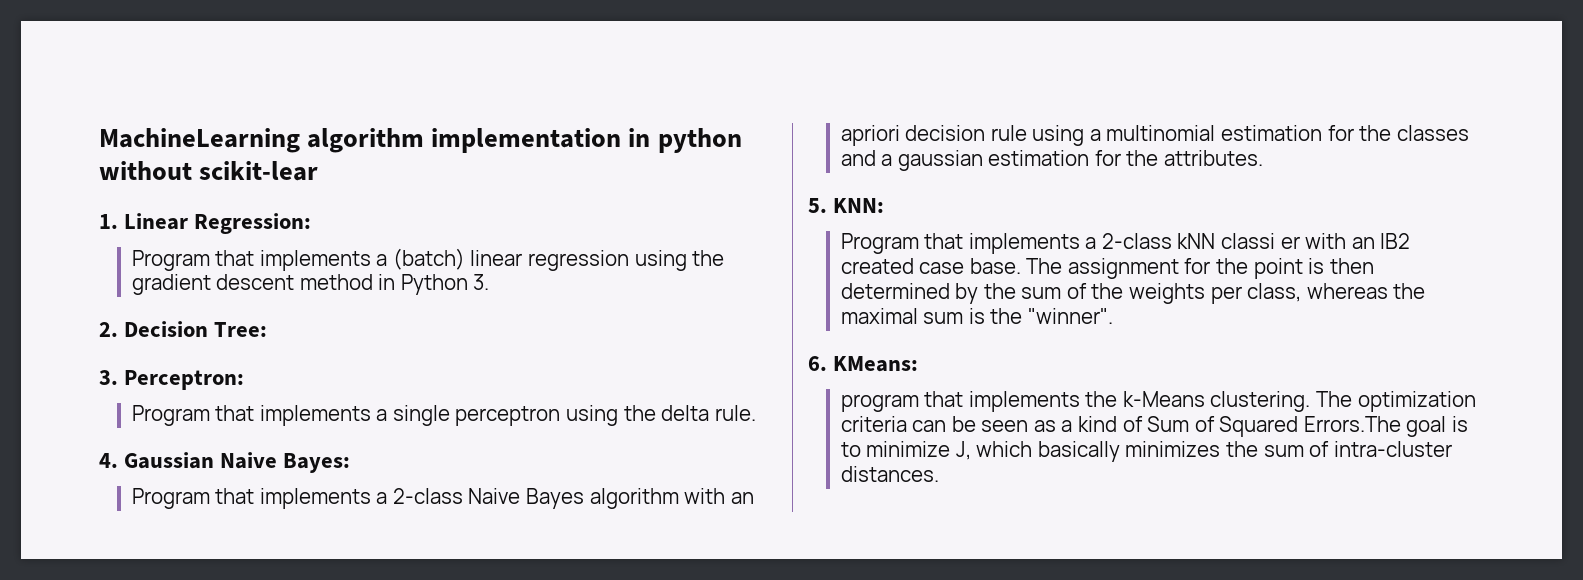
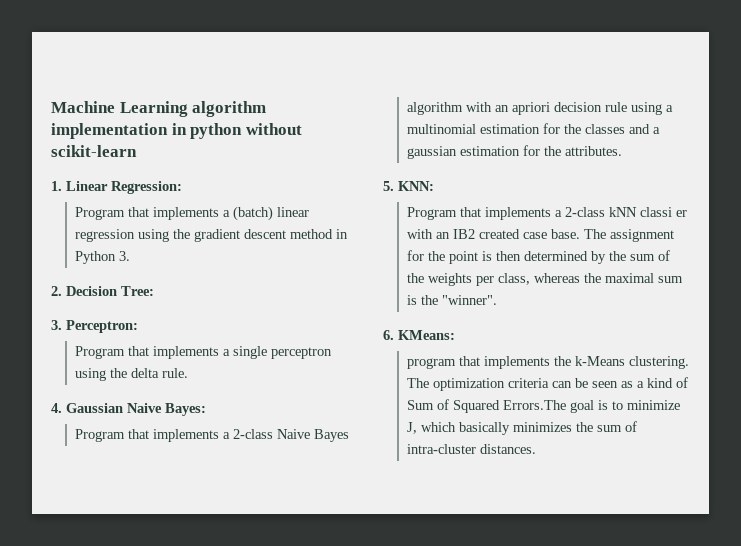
- MachineLearning algorithm implementation in python without scikit-lear
+ Machine Learning algorithm implementation in python without scikit-learn

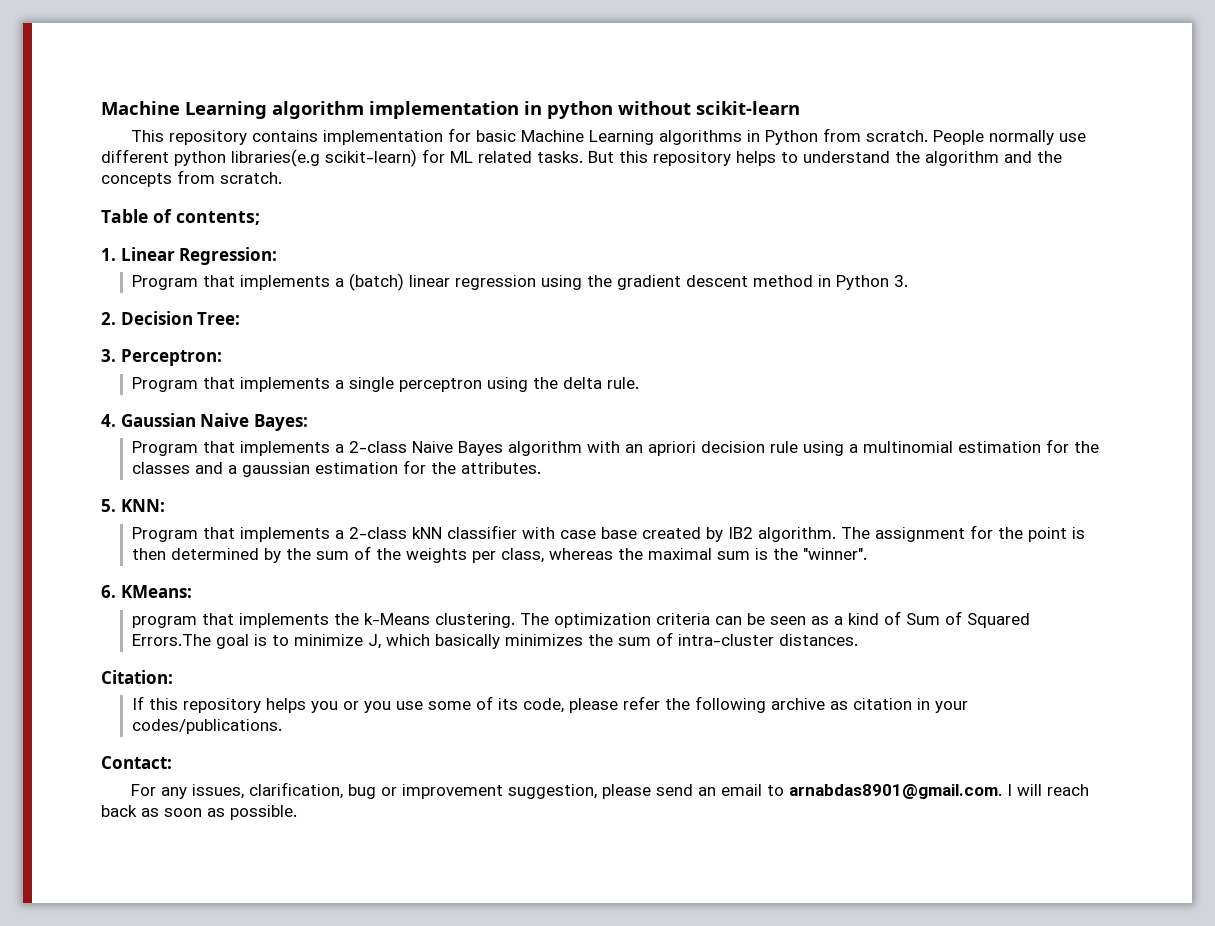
+ This repository contains implementation for basic Machine Learning algorithms in Python from scratch. People normally use different python libraries(e.g scikit-learn) for ML related tasks. But this repository helps to understand the algorithm and the concepts from scratch.
+ Table of contents;
- Program that implements a 2-class kNN classi er with an IB2 created case base.
+ Program that implements a 2-class kNN classifier with case base created by IB2 algorithm.
+ Citation:
+ If this repository helps you or you use some of its code, please refer the following archive as citation in your codes/publications.
+ Contact:
+ For any issues, clarification, bug or improvement suggestion, please send an email to arnabdas8901@gmail.com. I will reach back as soon as possible.

